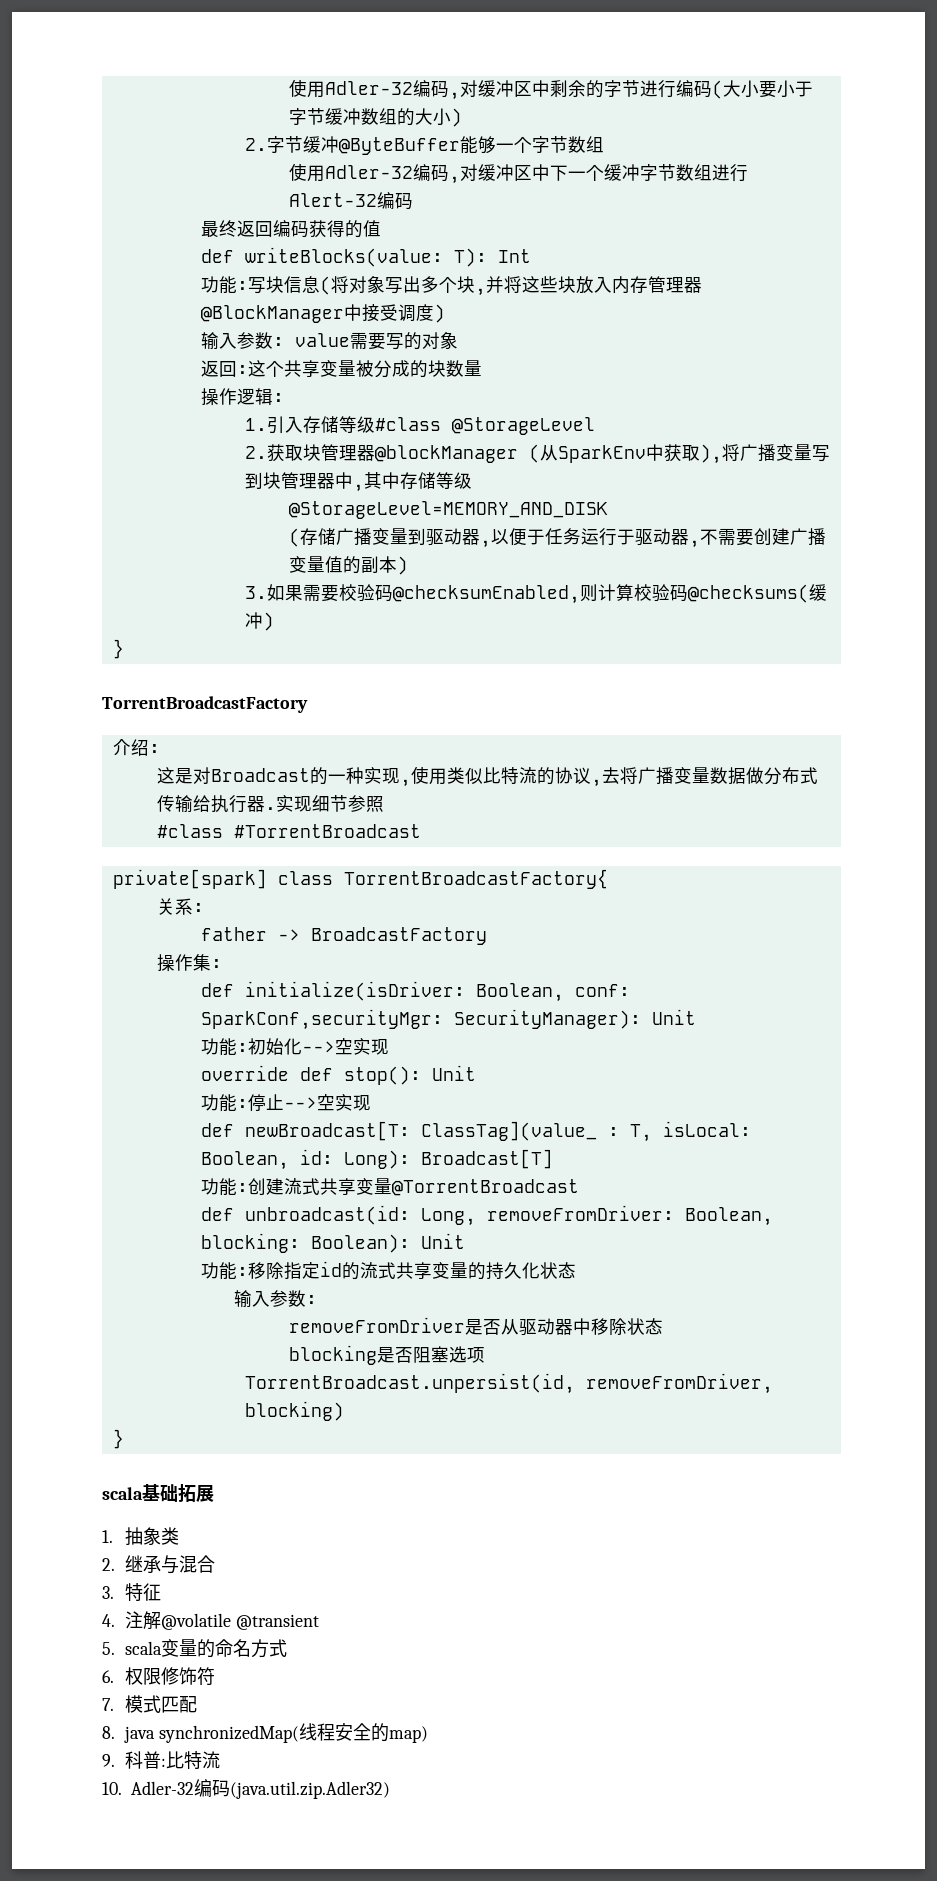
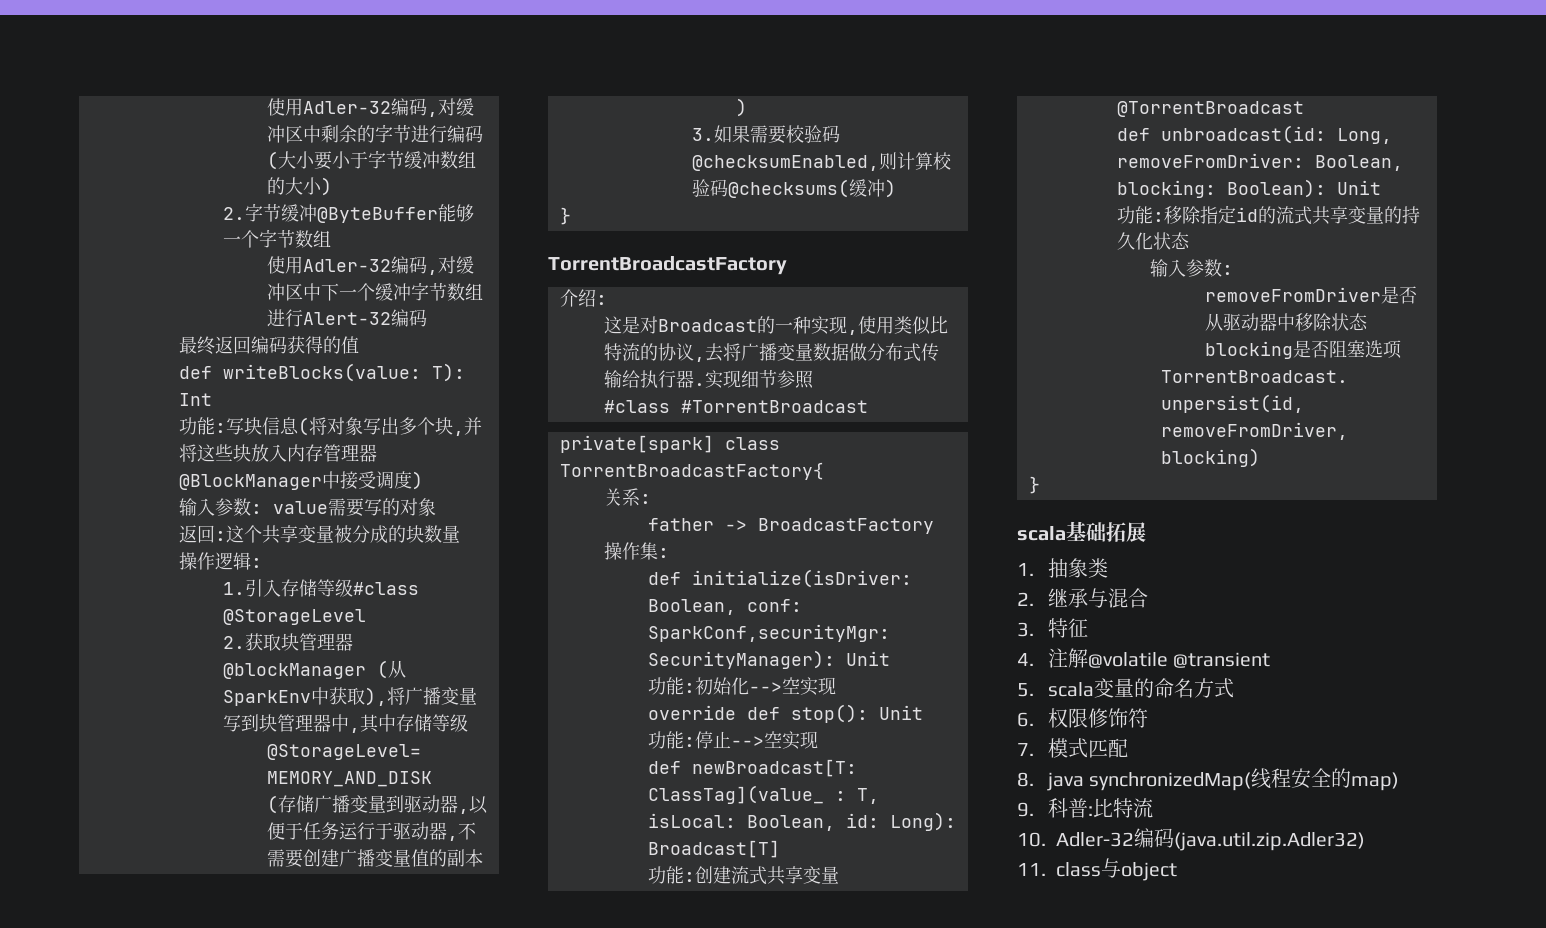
+ 11. class与object

